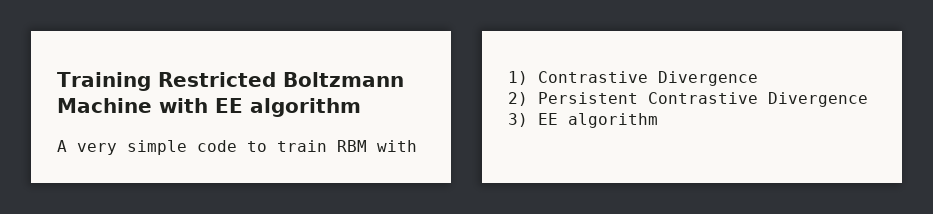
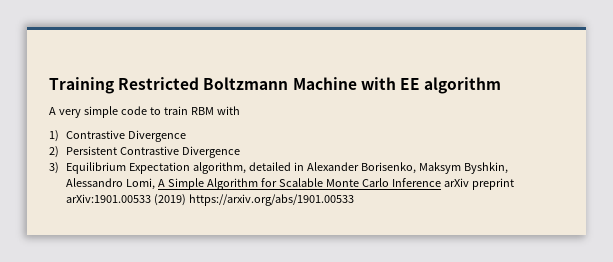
- 3) EE algorithm
+ 3) Equilibrium Expectation algorithm, detailed in Alexander Borisenko, Maksym Byshkin, Alessandro Lomi, A Simple Algorithm for Scalable Monte Carlo Inference arXiv preprint arXiv:1901.00533 (2019) https://arxiv.org/abs/1901.00533

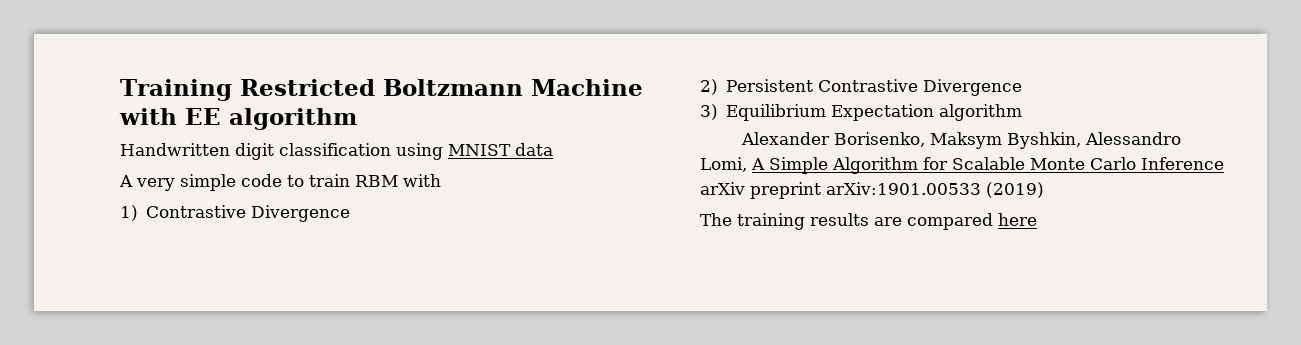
+ Handwritten digit classification using MNIST data
- 3) Equilibrium Expectation algorithm, detailed in Alexander Borisenko, Maksym Byshkin, Alessandro Lomi, A Simple Algorithm for Scalable Monte Carlo Inference arXiv preprint arXiv:1901.00533 (2019) https://arxiv.org/abs/1901.00533
+ 3) Equilibrium Expectation algorithm
+ Alexander Borisenko, Maksym Byshkin, Alessandro Lomi, A Simple Algorithm for Scalable Monte Carlo Inference arXiv preprint arXiv:1901.00533 (2019)
+ The training results are compared here

